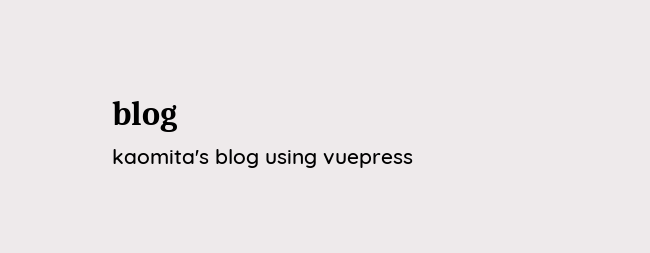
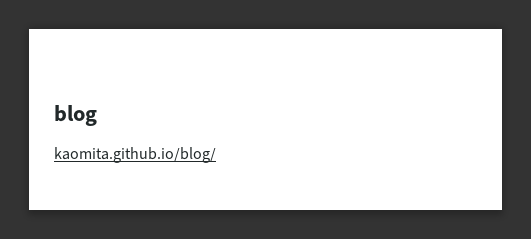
- kaomita's blog using vuepress
+ kaomita.github.io/blog/

